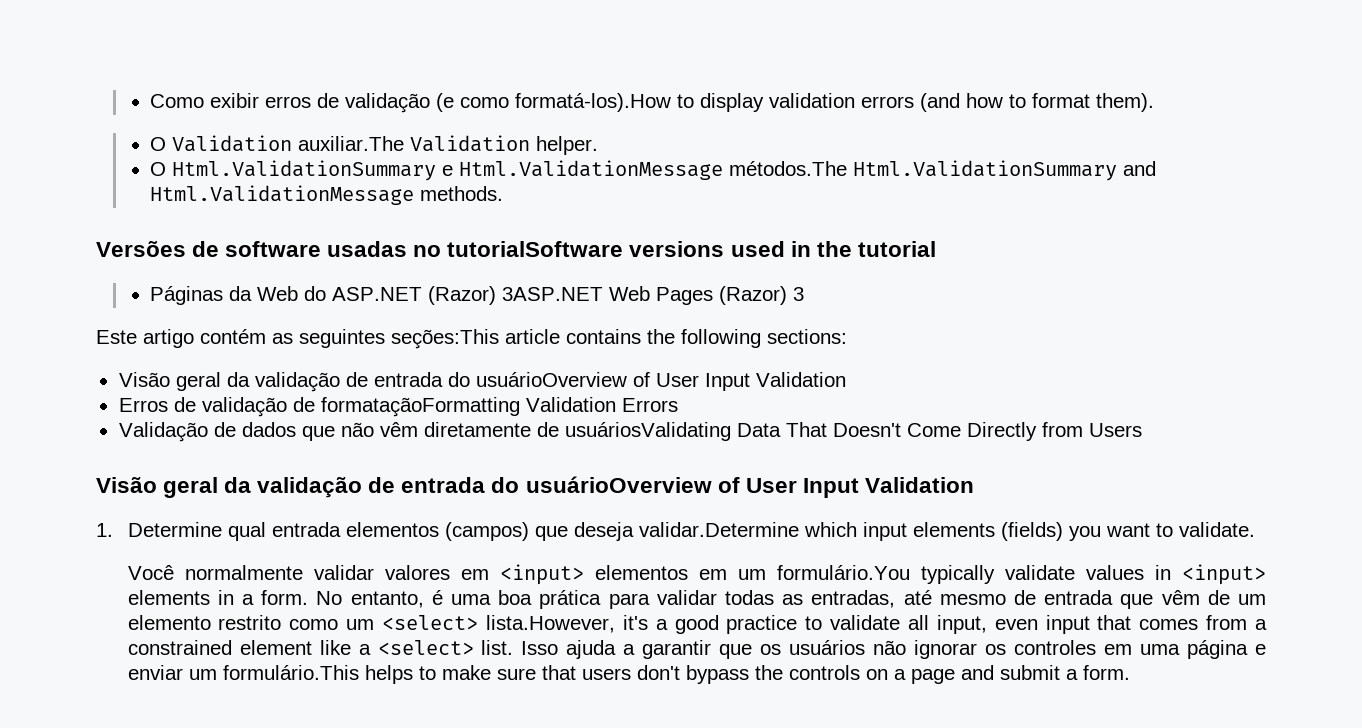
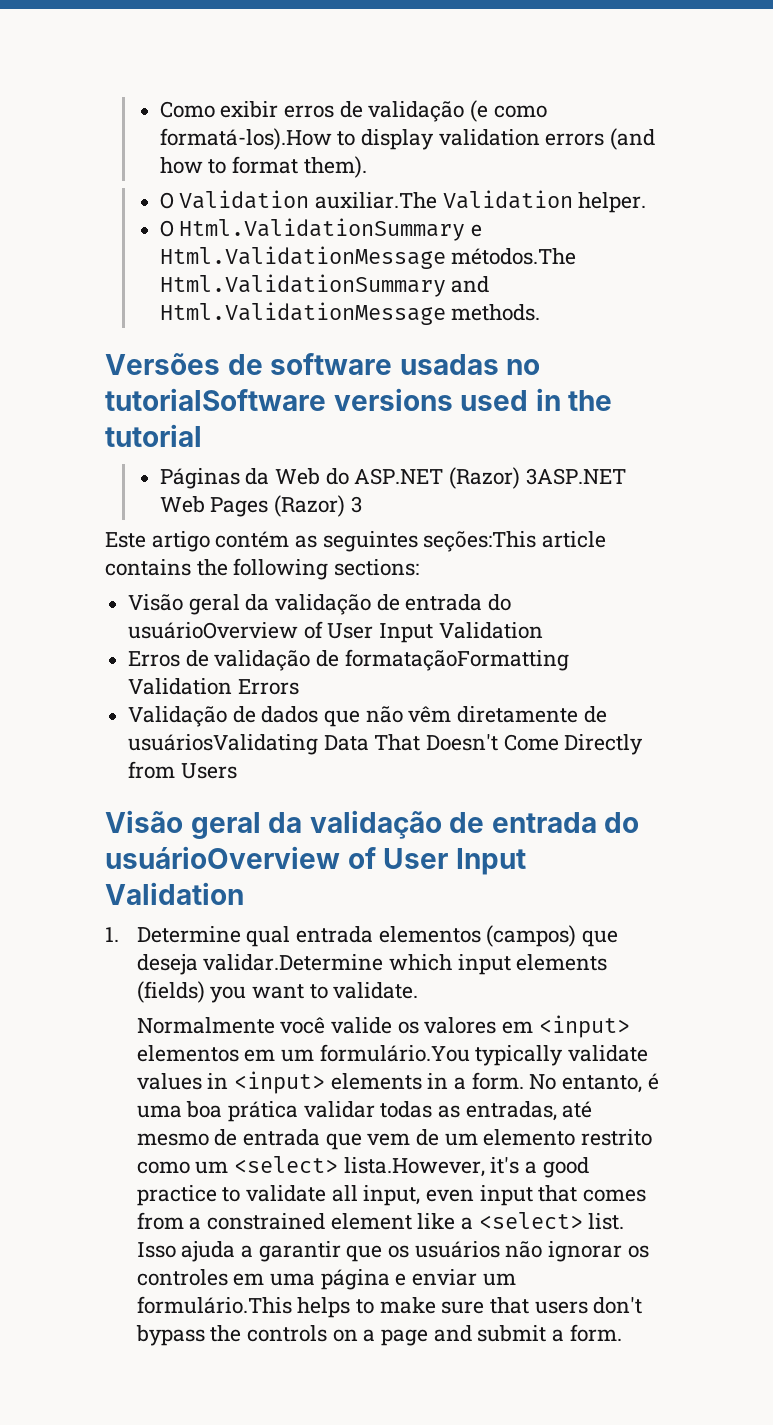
- Você normalmente validar valores em <input> elementos em um formulário.You typically validate values in <input> elements in a form.
+ Normalmente você valide os valores em <input> elementos em um formulário.You typically validate values in <input> elements in a form.
- No entanto, é uma boa prática para validar todas as entradas, até mesmo de entrada que vêm de um elemento restrito como um <select> lista.However, it's a good practice to validate all input, even input that comes from a constrained element like a <select> list.
+ No entanto, é uma boa prática validar todas as entradas, até mesmo de entrada que vem de um elemento restrito como um <select> lista.However, it's a good practice to validate all input, even input that comes from a constrained element like a <select> list.

